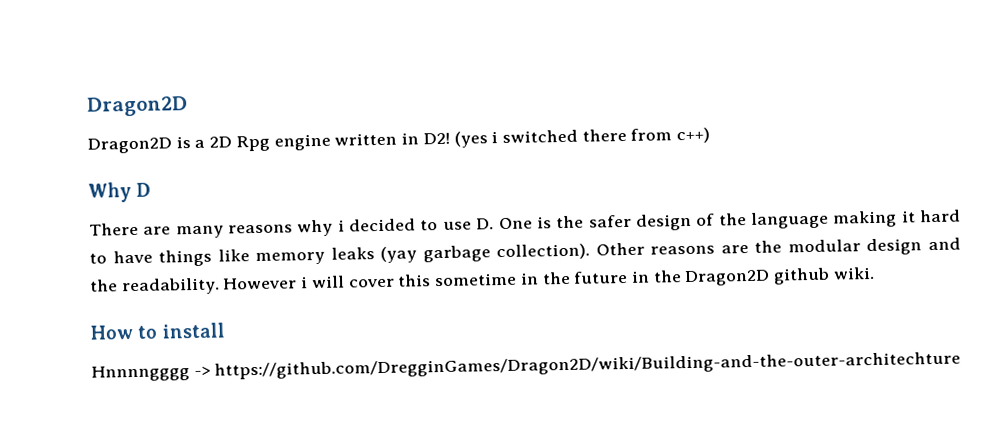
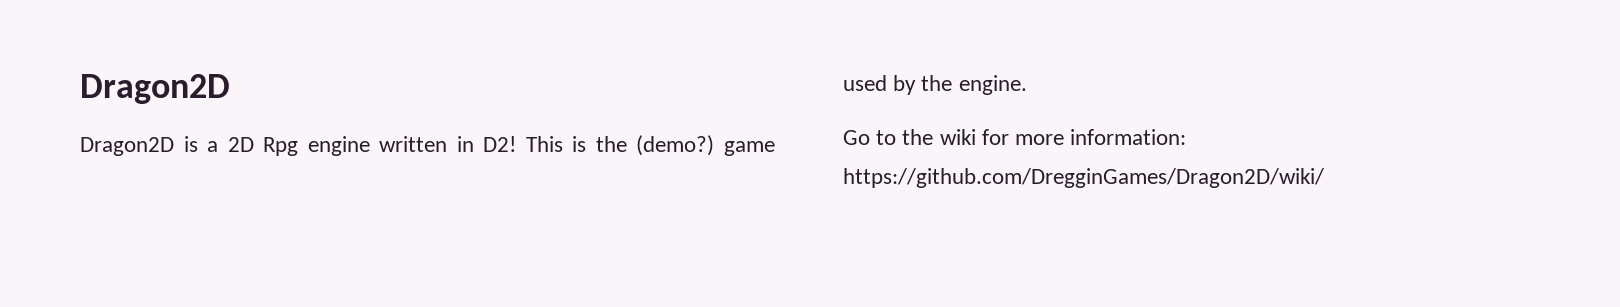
- (yes i switched there from c++)
- Why D
- There are many reasons why i decided to use D. One is the safer design of the language making it hard to have things like memory leaks (yay garbage collection). Other reasons are the modular design and the readability. However i will cover this sometime in the future in the Dragon2D github wiki.
- How to install
- Hnnnngggg -> https://github.com/DregginGames/Dragon2D/wiki/Building-and-the-outer-architechture
+ This is the (demo?) game used by the engine.
+ Go to the wiki for more information: https://github.com/DregginGames/Dragon2D/wiki/

